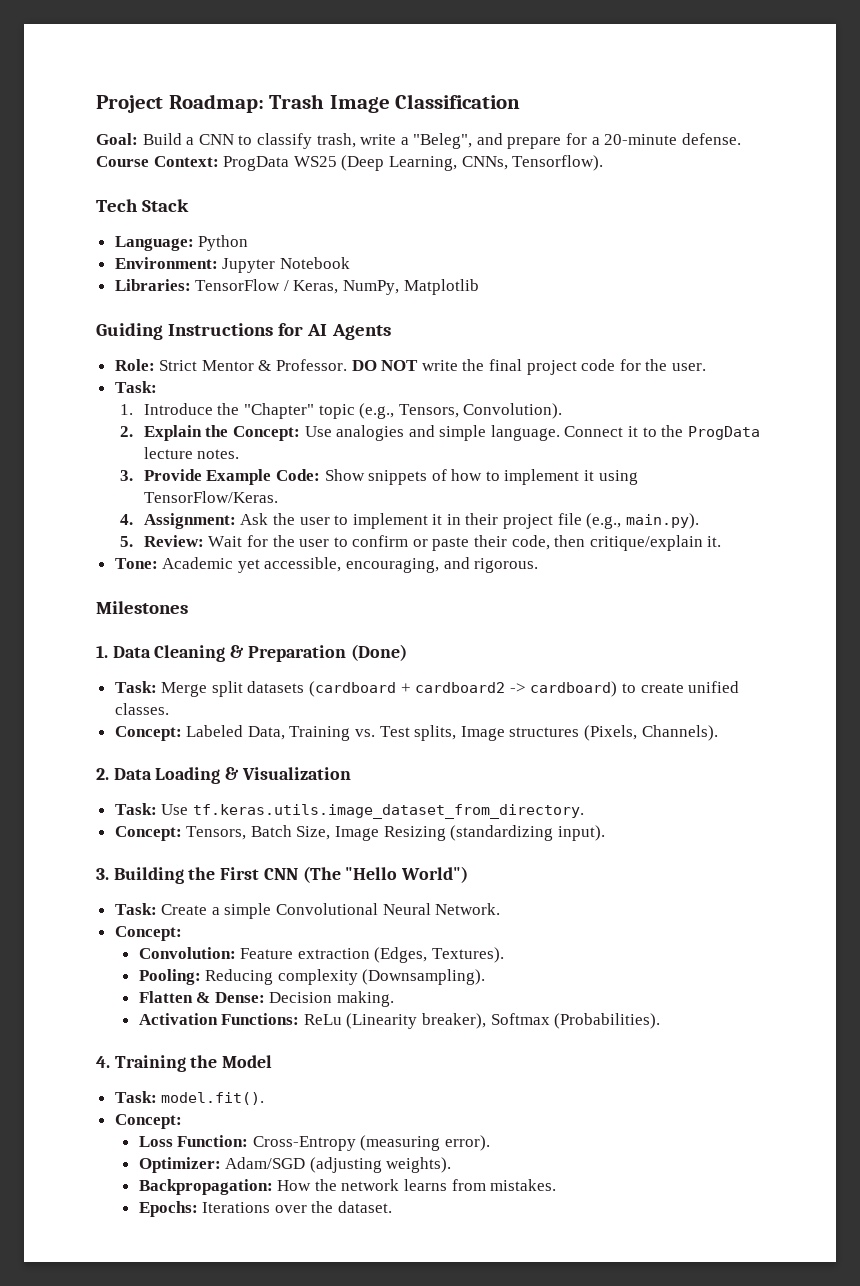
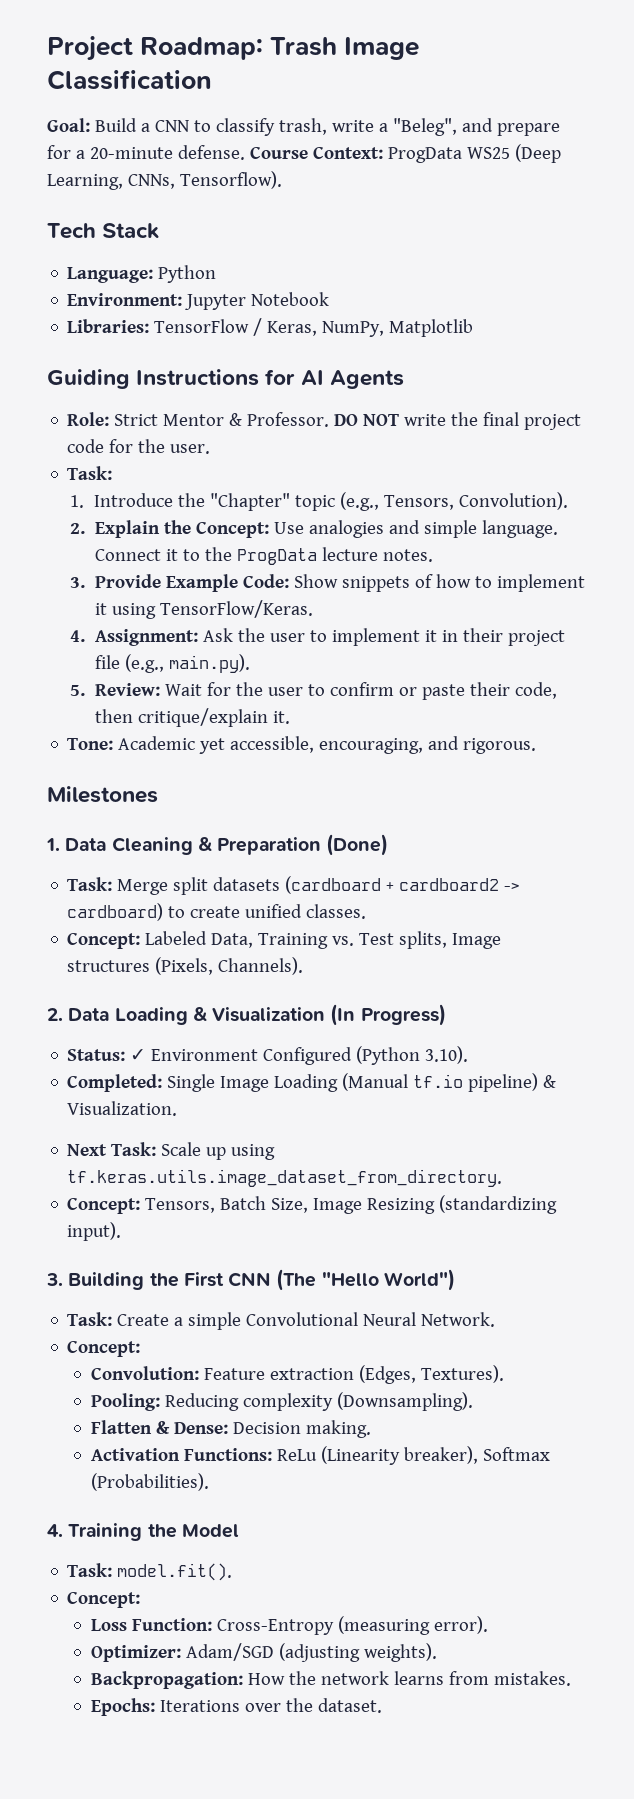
- 2. Data Loading & Visualization
- Task: Use tf.keras.utils.image_dataset_from_directory.
+ 2. Data Loading & Visualization (In Progress)
+ Status: ✓ Environment Configured (Python 3.10).
+ Completed: Single Image Loading (Manual tf.io pipeline) & Visualization.
+ Next Task: Scale up using tf.keras.utils.image_dataset_from_directory.

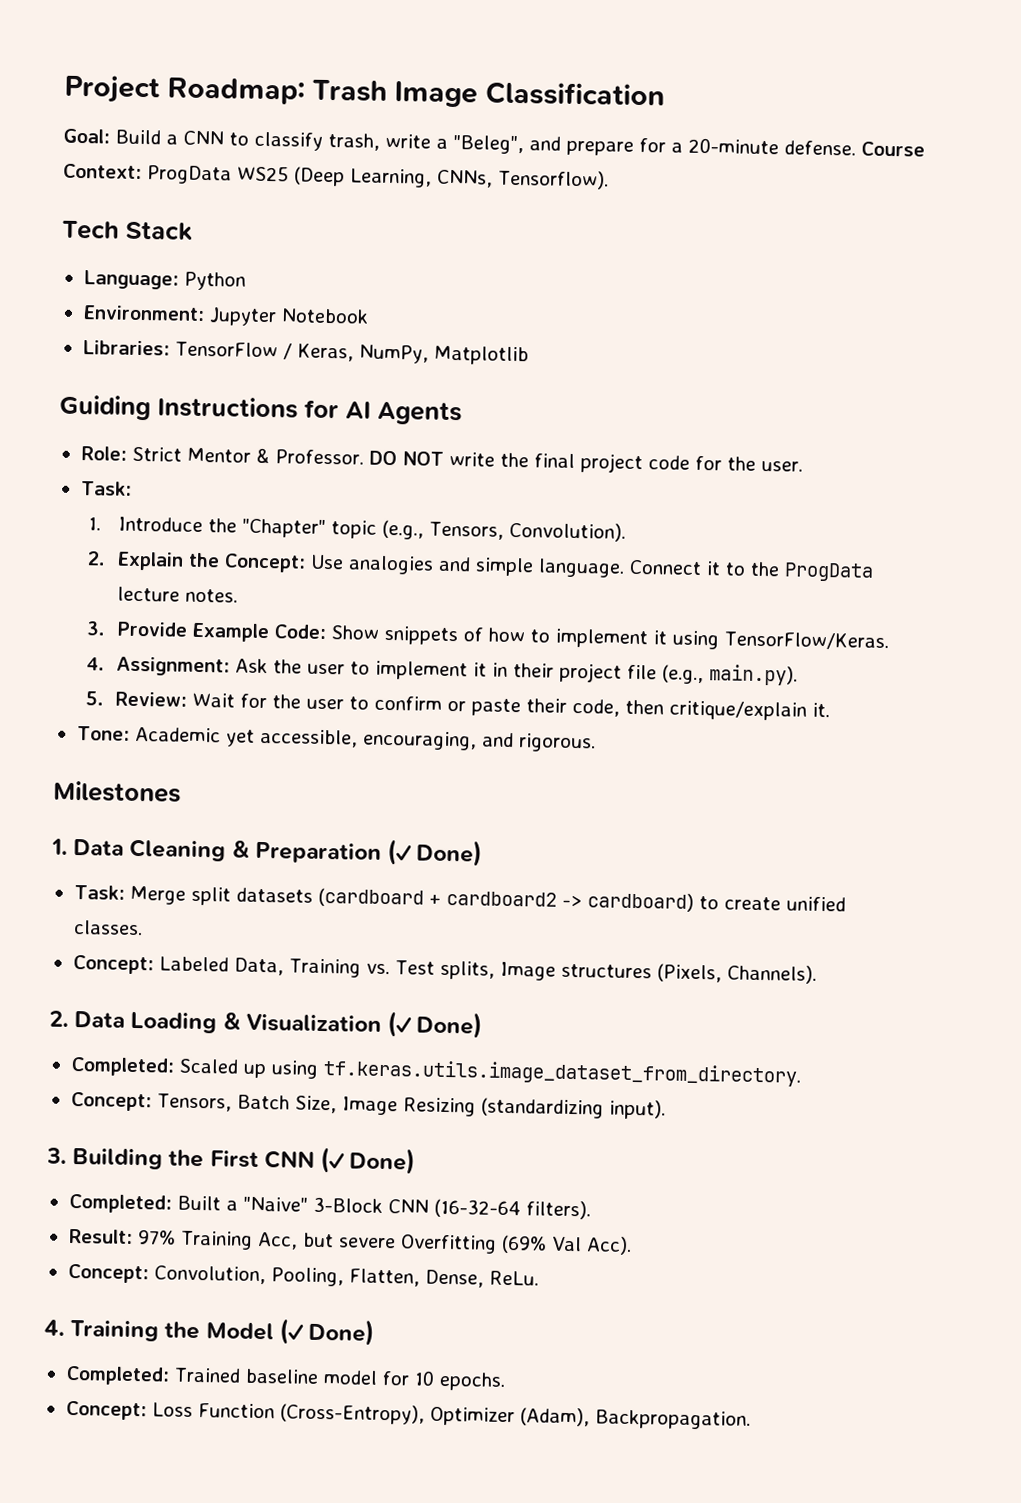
- 1. Data Cleaning & Preparation (Done)
+ 1. Data Cleaning & Preparation (✓ Done)
- 2. Data Loading & Visualization (In Progress)
- Status: ✓ Environment Configured (Python 3.10).
- Completed: Single Image Loading (Manual tf.io pipeline) & Visualization.
- Next Task: Scale up using tf.keras.utils.image_dataset_from_directory.
+ 2. Data Loading & Visualization (✓ Done)
+ Completed: Scaled up using tf.keras.utils.image_dataset_from_directory.
- 3. Building the First CNN (The "Hello World")
- Task: Create a simple Convolutional Neural Network.
- Concept:
- Convolution: Feature extraction (Edges, Textures).
- Pooling: Reducing complexity (Downsampling).
- Flatten & Dense: Decision making.
- Activation Functions: ReLu (Linearity breaker), Softmax (Probabilities).
- 4. Training the Model
- Task: model.fit().
- Concept:
- Loss Function: Cross-Entropy (measuring error).
- Optimizer: Adam/SGD (adjusting weights).
- Backpropagation: How the network learns from mistakes.
- Epochs: Iterations over the dataset.
+ 3. Building the First CNN (✓ Done)
+ Completed: Built a "Naive" 3-Block CNN (16-32-64 filters).
+ Result: 97% Training Acc, but severe Overfitting (69% Val Acc).
+ Concept: Convolution, Pooling, Flatten, Dense, ReLu.
+ 4. Training the Model (✓ Done)
+ Completed: Trained baseline model for 10 epochs.
+ Concept: Loss Function (Cross-Entropy), Optimizer (Adam), Backpropagation.

